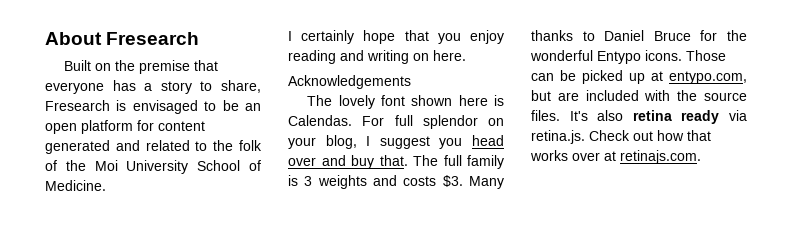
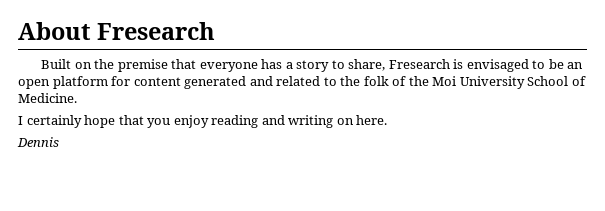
- Acknowledgements
- The lovely font shown here is Calendas. For full splendor on your blog, I suggest you head over and buy that. The full family is 3 weights and costs $3. Many thanks to Daniel Bruce for the wonderful Entypo icons. Those can be picked up at entypo.com, but are included with the source files. It's also retina ready via retina.js. Check out how that works over at retinajs.com.
+ Dennis

